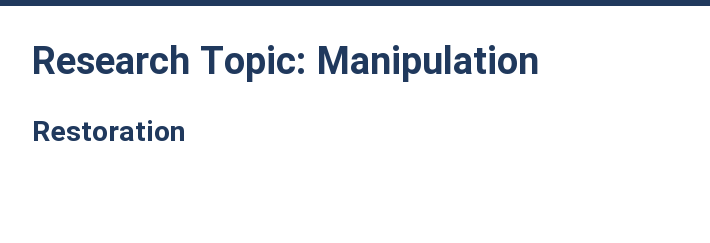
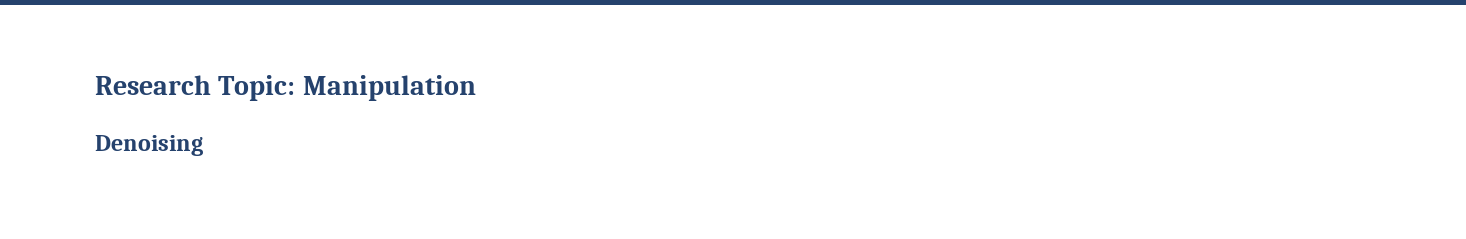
- Restoration
+ Denoising

